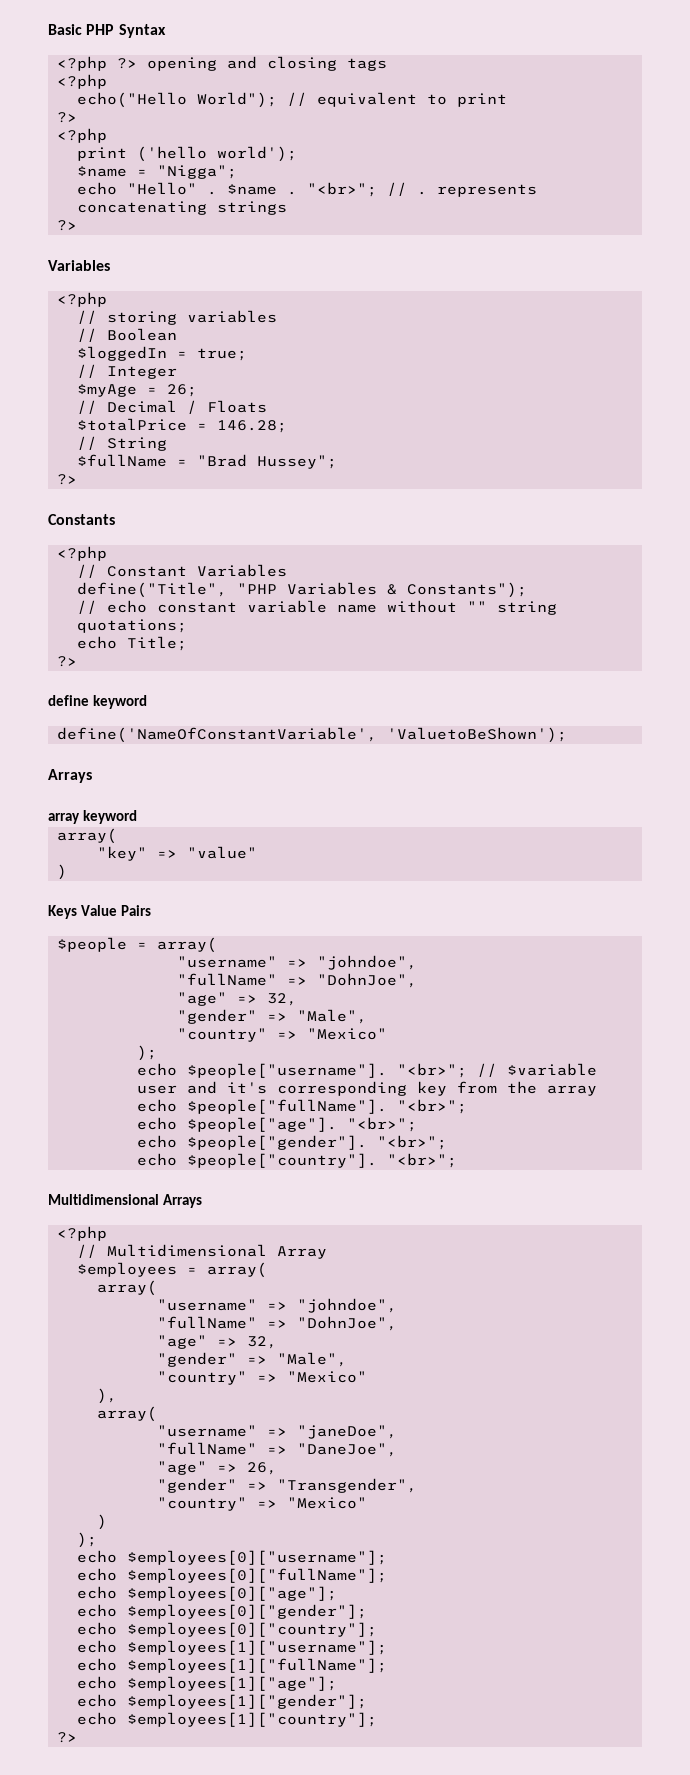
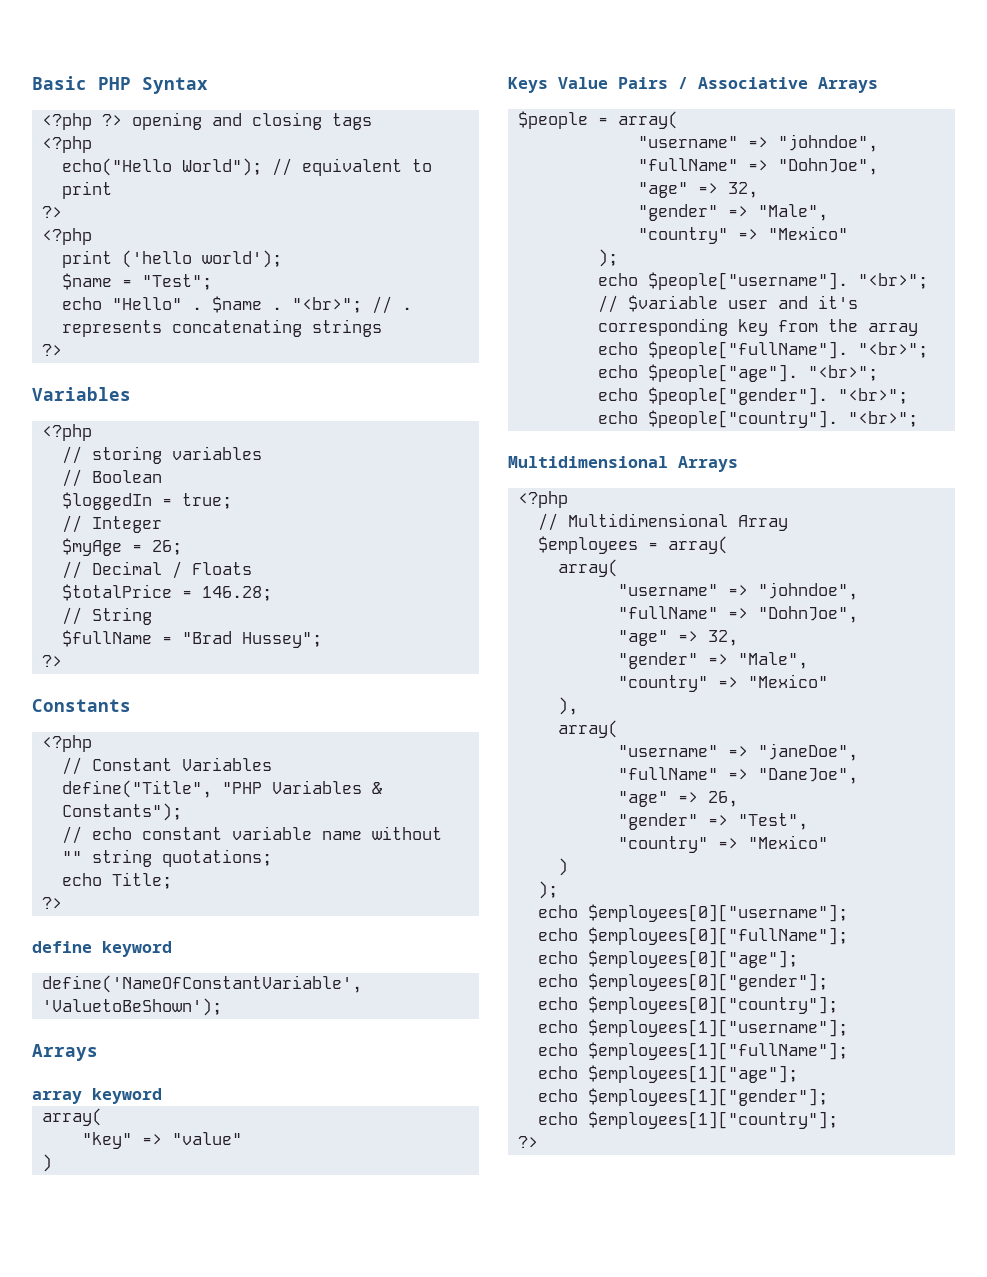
- $name = "Nigga";
+ $name = "Test";
- Keys Value Pairs
+ Keys Value Pairs / Associative Arrays
- "gender" => "Transgender",
+ "gender" => "Test",

